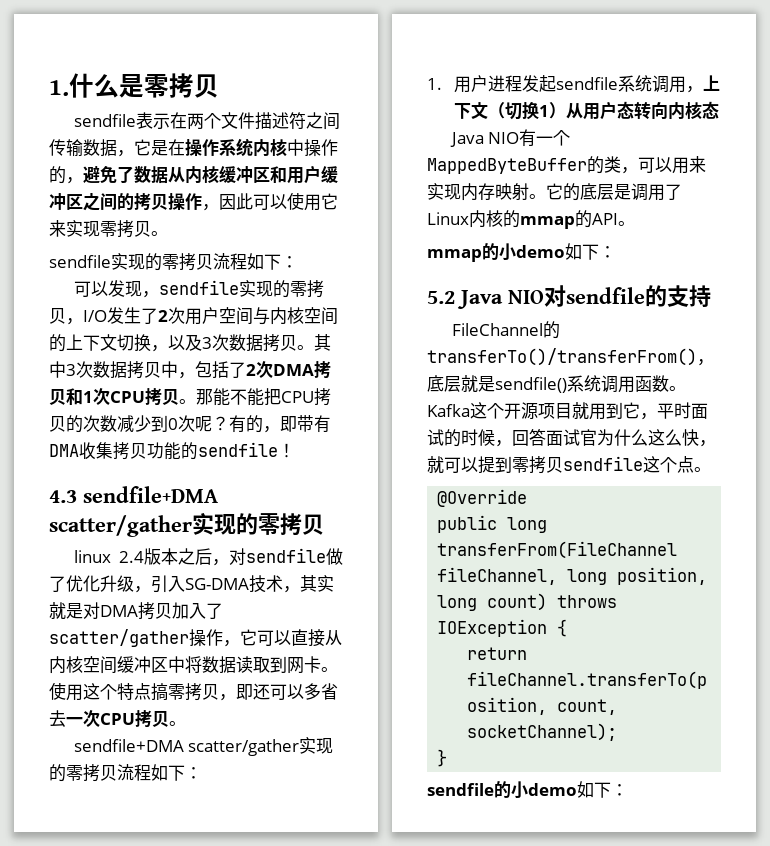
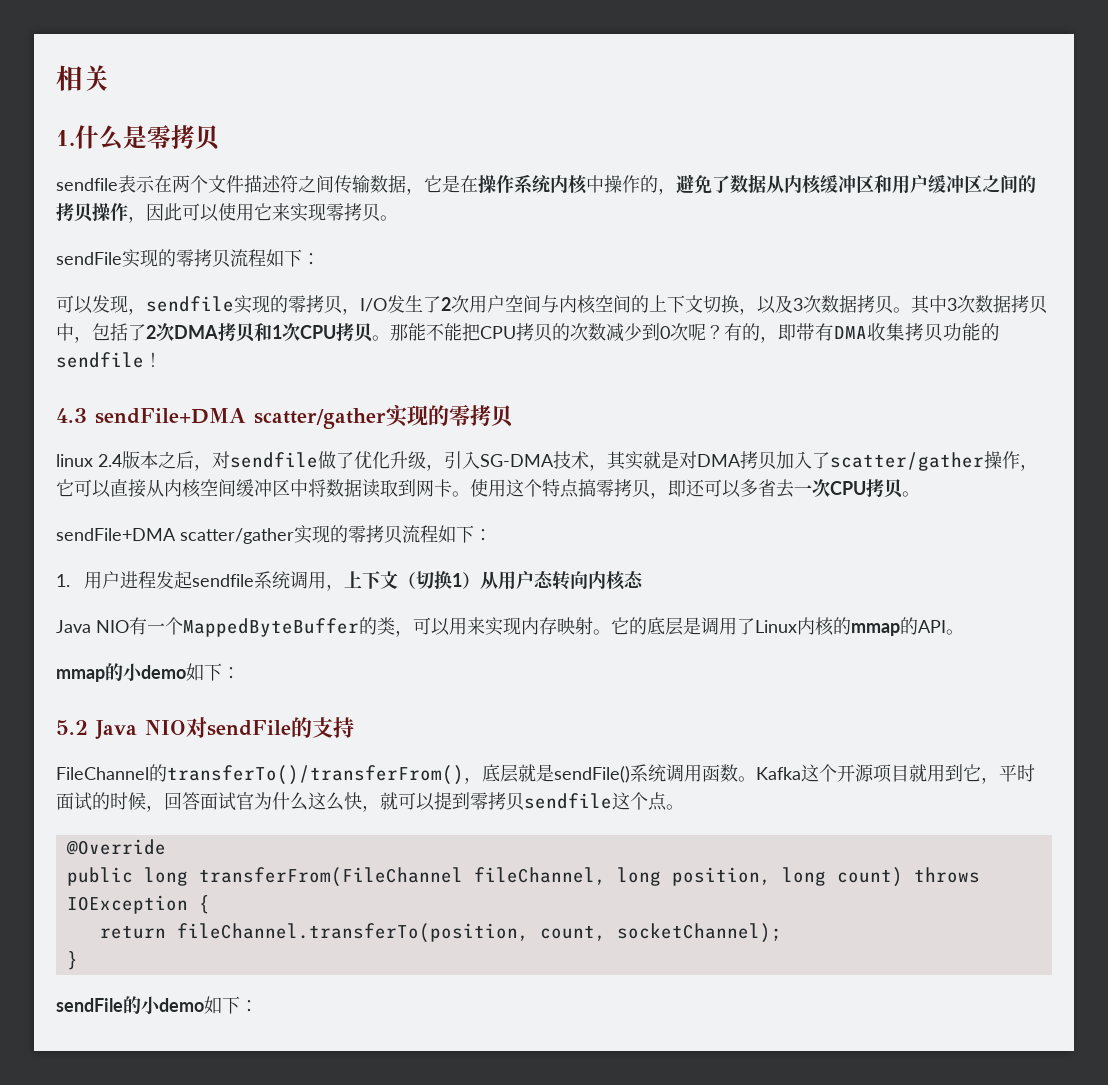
+ 相关
- sendfile实现的零拷贝流程如下：
+ sendFile实现的零拷贝流程如下：
- 4.3 sendfile+DMA scatter/gather实现的零拷贝
+ 4.3 sendFile+DMA scatter/gather实现的零拷贝
- sendfile+DMA scatter/gather实现的零拷贝流程如下：
+ sendFile+DMA scatter/gather实现的零拷贝流程如下：
- 5.2 Java NIO对sendfile的支持
+ 5.2 Java NIO对sendFile的支持
- FileChannel的transferTo()/transferFrom()，底层就是sendfile()系统调用函数。
+ FileChannel的transferTo()/transferFrom()，底层就是sendFile()系统调用函数。
- sendfile的小demo如下：
+ sendFile的小demo如下：

